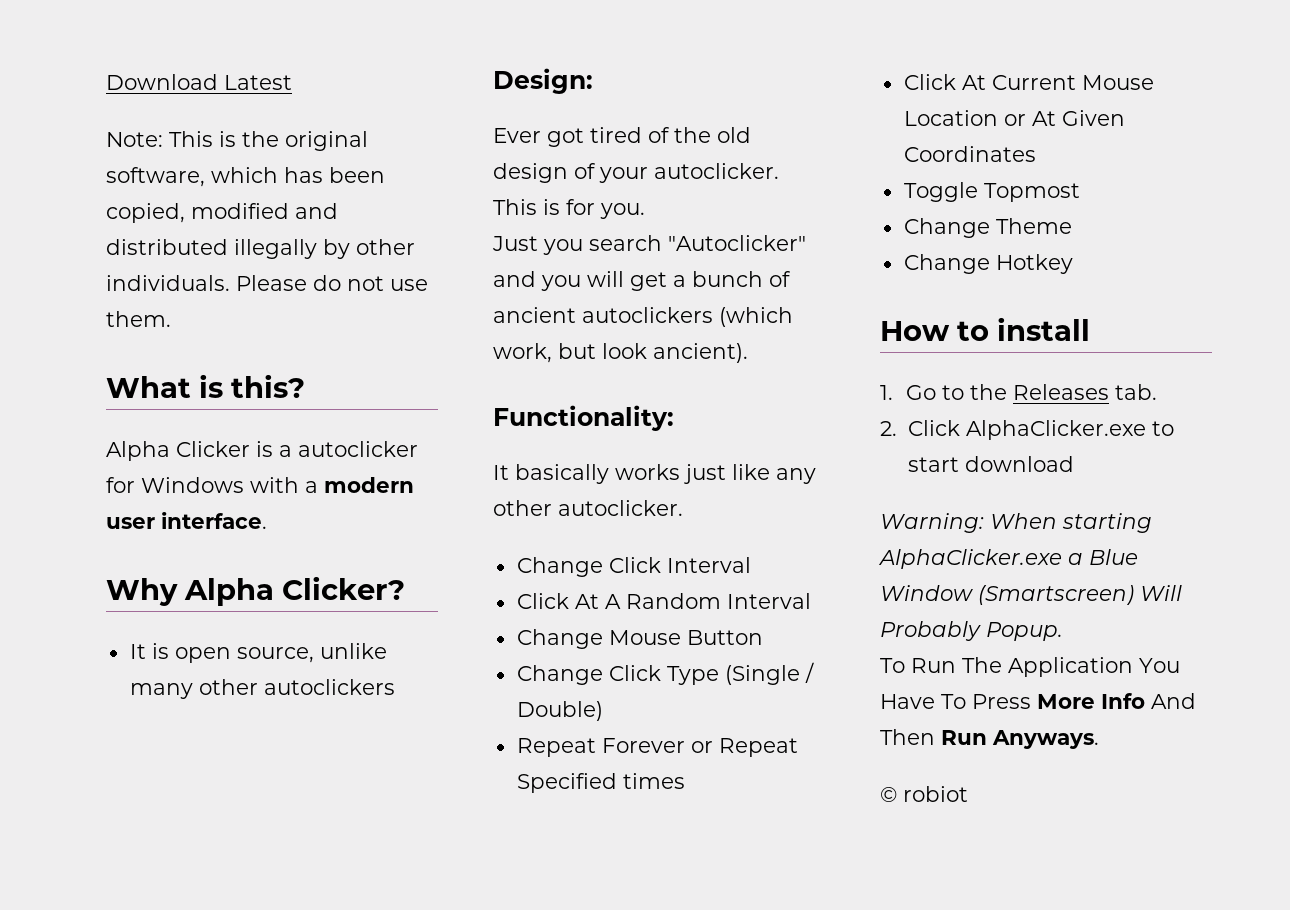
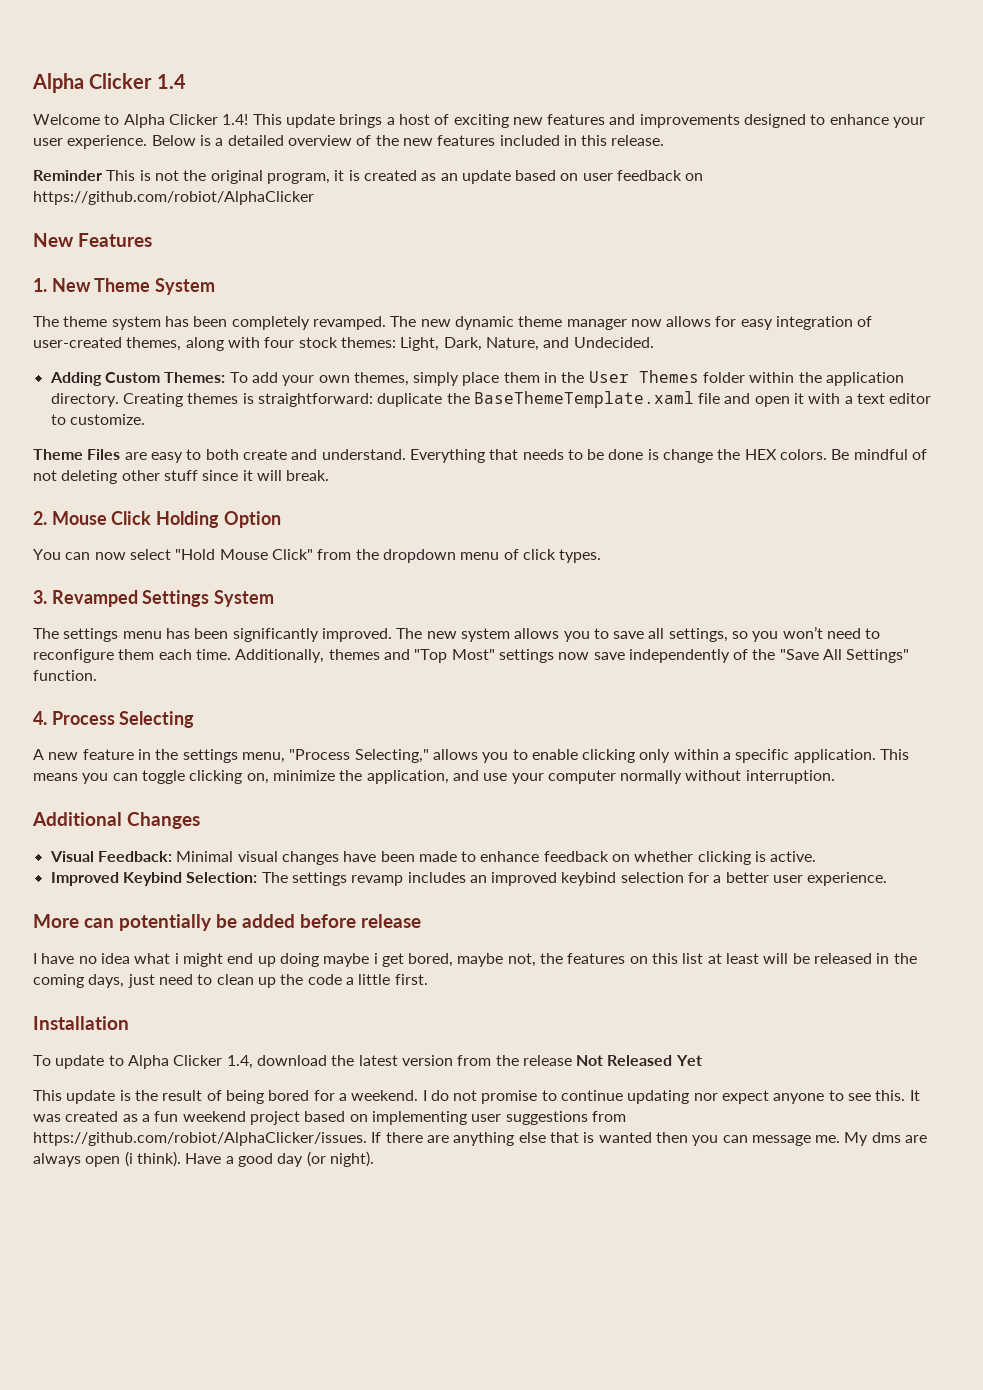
- Download Latest
- Note: This is the original software, which has been copied, modified and distributed illegally by other individuals. Please do not use them.
- What is this?
- Alpha Clicker is a autoclicker for Windows with a modern user interface.
- Why Alpha Clicker?
- It is open source, unlike many other autoclickers
- Design:
- Ever got tired of the old design of your autoclicker. This is for you.
- Just you search "Autoclicker" and you will get a bunch of ancient autoclickers (which work, but look ancient).
- Functionality:
- It basically works just like any other autoclicker.
- Change Click Interval
- Click At A Random Interval
- Change Mouse Button
- Change Click Type (Single / Double)
- Repeat Forever or Repeat Specified times
- Click At Current Mouse Location or At Given Coordinates
- Toggle Topmost
- Change Theme
- Change Hotkey
- How to install
- 1. Go to the Releases tab.
- 2. Click AlphaClicker.exe to start download
- Warning: When starting AlphaClicker.exe a Blue Window (Smartscreen) Will Probably Popup.
- To Run The Application You Have To Press More Info And Then Run Anyways.
- © robiot
+ Alpha Clicker 1.4
+ Welcome to Alpha Clicker 1.4! This update brings a host of exciting new features and improvements designed to enhance your user experience. Below is a detailed overview of the new features included in this release.
+ Reminder This is not the original program, it is created as an update based on user feedback on https://github.com/robiot/AlphaClicker
+ New Features
+ 1. New Theme System
+ The theme system has been completely revamped. The new dynamic theme manager now allows for easy integration of user-created themes, along with four stock themes: Light, Dark, Nature, and Undecided.
+ Adding Custom Themes: To add your own themes, simply place them in the User Themes folder within the application directory. Creating themes is straightforward: duplicate the BaseThemeTemplate.xaml file and open it with a text editor to customize.
+ Theme Files are easy to both create and understand. Everything that needs to be done is change the HEX colors. Be mindful of not deleting other stuff since it will break.
+ 2. Mouse Click Holding Option
+ You can now select "Hold Mouse Click" from the dropdown menu of click types.
+ 3. Revamped Settings System
+ The settings menu has been significantly improved. The new system allows you to save all settings, so you won’t need to reconfigure them each time. Additionally, themes and "Top Most" settings now save independently of the "Save All Settings" function.
+ 4. Process Selecting
+ A new feature in the settings menu, "Process Selecting," allows you to enable clicking only within a specific application. This means you can toggle clicking on, minimize the application, and use your computer normally without interruption.
+ Additional Changes
+ Visual Feedback: Minimal visual changes have been made to enhance feedback on whether clicking is active.
+ Improved Keybind Selection: The settings revamp includes an improved keybind selection for a better user experience.
+ More can potentially be added before release
+ I have no idea what i might end up doing maybe i get bored, maybe not, the features on this list at least will be released in the coming days, just need to clean up the code a little first.
+ Installation
+ To update to Alpha Clicker 1.4, download the latest version from the release Not Released Yet
+ This update is the result of being bored for a weekend. I do not promise to continue updating nor expect anyone to see this. It was created as a fun weekend project based on implementing user suggestions from https://github.com/robiot/AlphaClicker/issues. If there are anything else that is wanted then you can message me. My dms are always open (i think). Have a good day (or night).

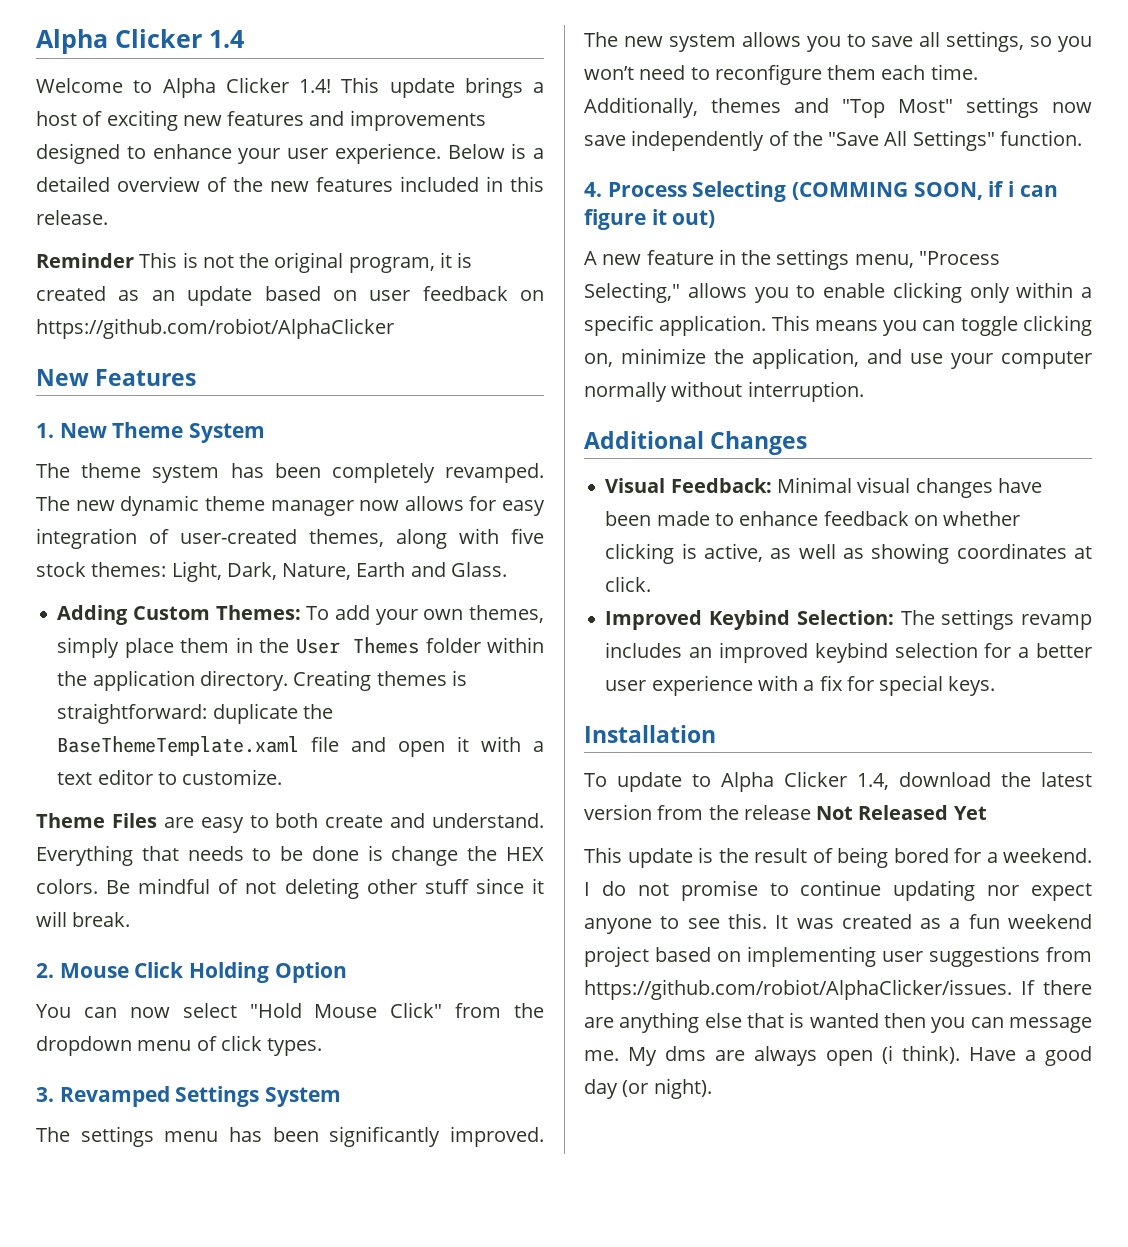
- The new dynamic theme manager now allows for easy integration of user-created themes, along with four stock themes: Light, Dark, Nature, and Undecided.
+ The new dynamic theme manager now allows for easy integration of user-created themes, along with five stock themes: Light, Dark, Nature, Earth and Glass.
- 4. Process Selecting
+ 4. Process Selecting (COMMING SOON, if i can figure it out)
- Visual Feedback: Minimal visual changes have been made to enhance feedback on whether clicking is active.
+ Visual Feedback: Minimal visual changes have been made to enhance feedback on whether clicking is active, as well as showing coordinates at click.
- Improved Keybind Selection: The settings revamp includes an improved keybind selection for a better user experience.
- More can potentially be added before release
- I have no idea what i might end up doing maybe i get bored, maybe not, the features on this list at least will be released in the coming days, just need to clean up the code a little first.
+ Improved Keybind Selection: The settings revamp includes an improved keybind selection for a better user experience with a fix for special keys.

